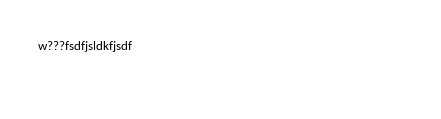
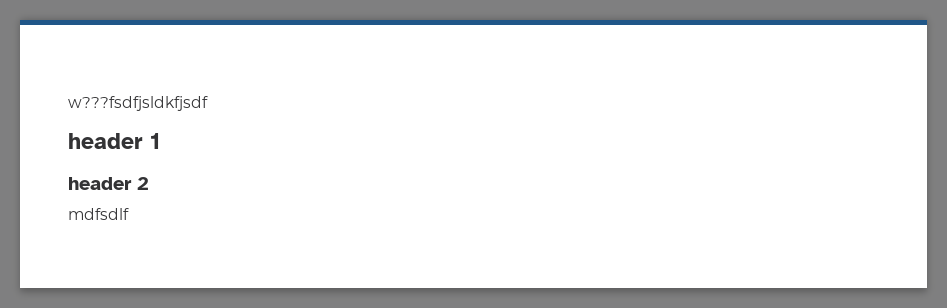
+ header 1
+ header 2
+ mdfsdlf

